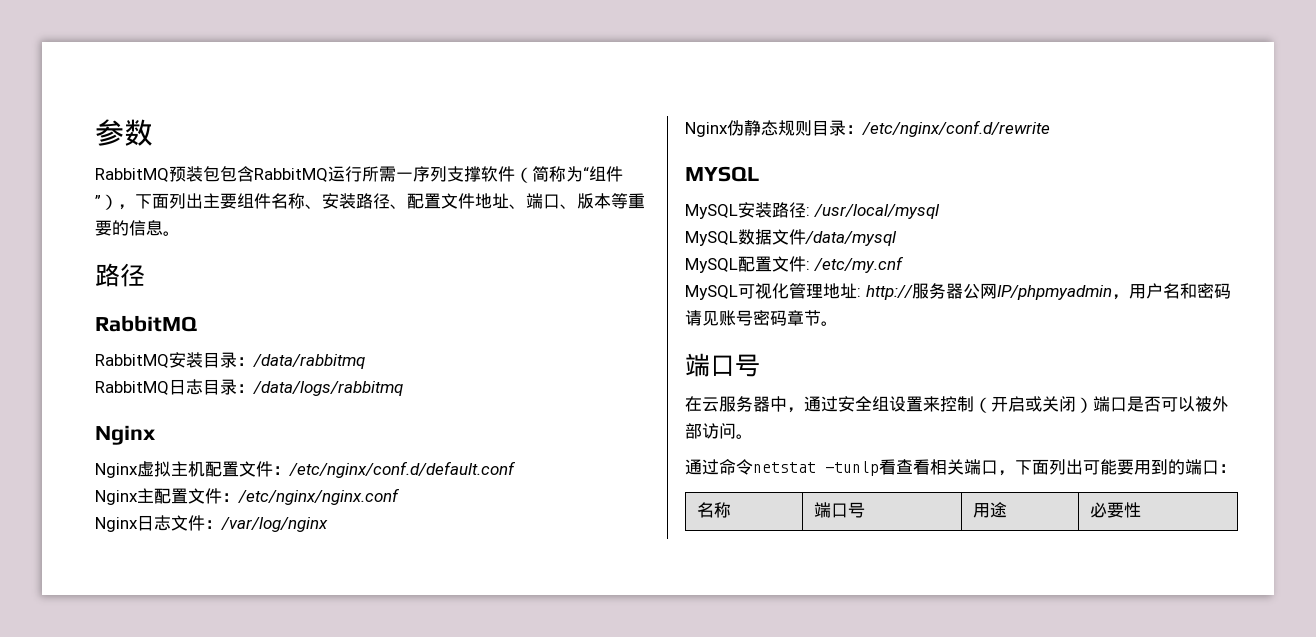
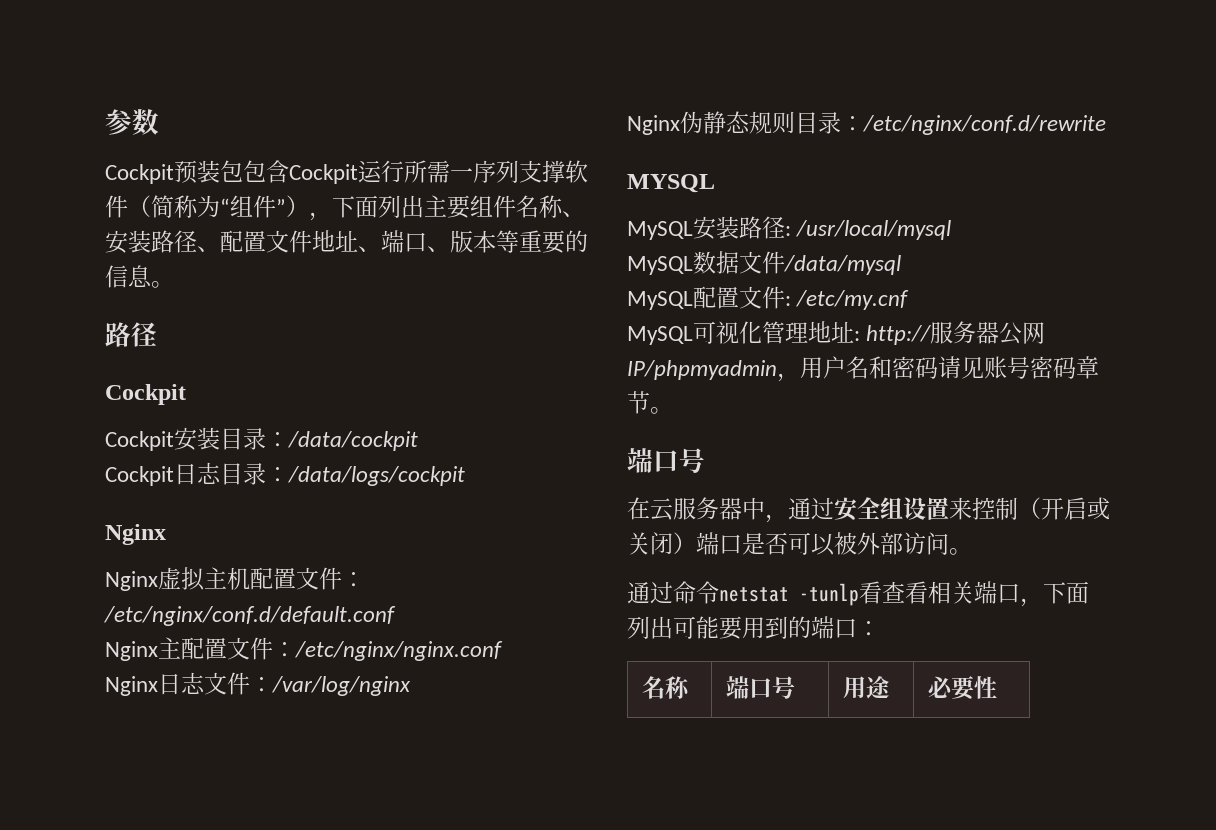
- RabbitMQ预装包包含RabbitMQ运行所需一序列支撑软件（简称为“组件”），下面列出主要组件名称、安装路径、配置文件地址、端口、版本等重要的信息。
+ Cockpit预装包包含Cockpit运行所需一序列支撑软件（简称为“组件”），下面列出主要组件名称、安装路径、配置文件地址、端口、版本等重要的信息。
  路径
- RabbitMQ
- RabbitMQ安装目录：/data/rabbitmq
- RabbitMQ日志目录：/data/logs/rabbitmq
+ Cockpit
+ Cockpit安装目录：/data/cockpit
+ Cockpit日志目录：/data/logs/cockpit

